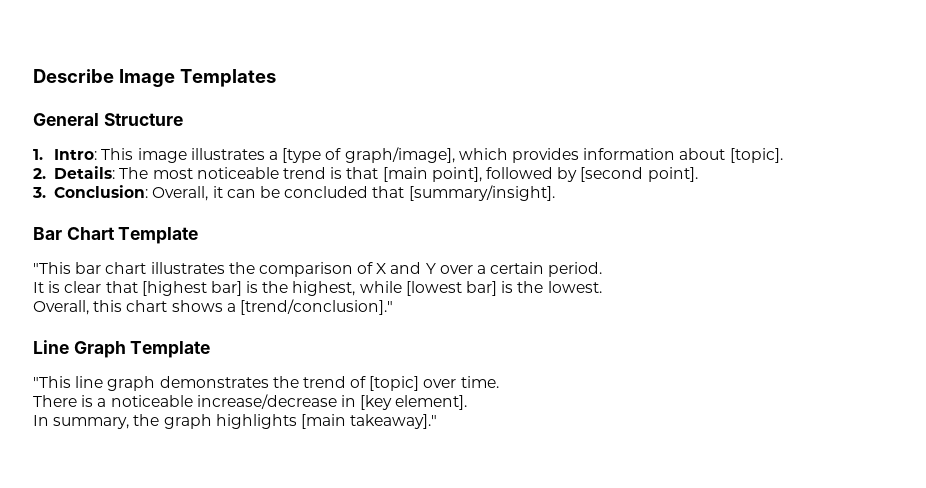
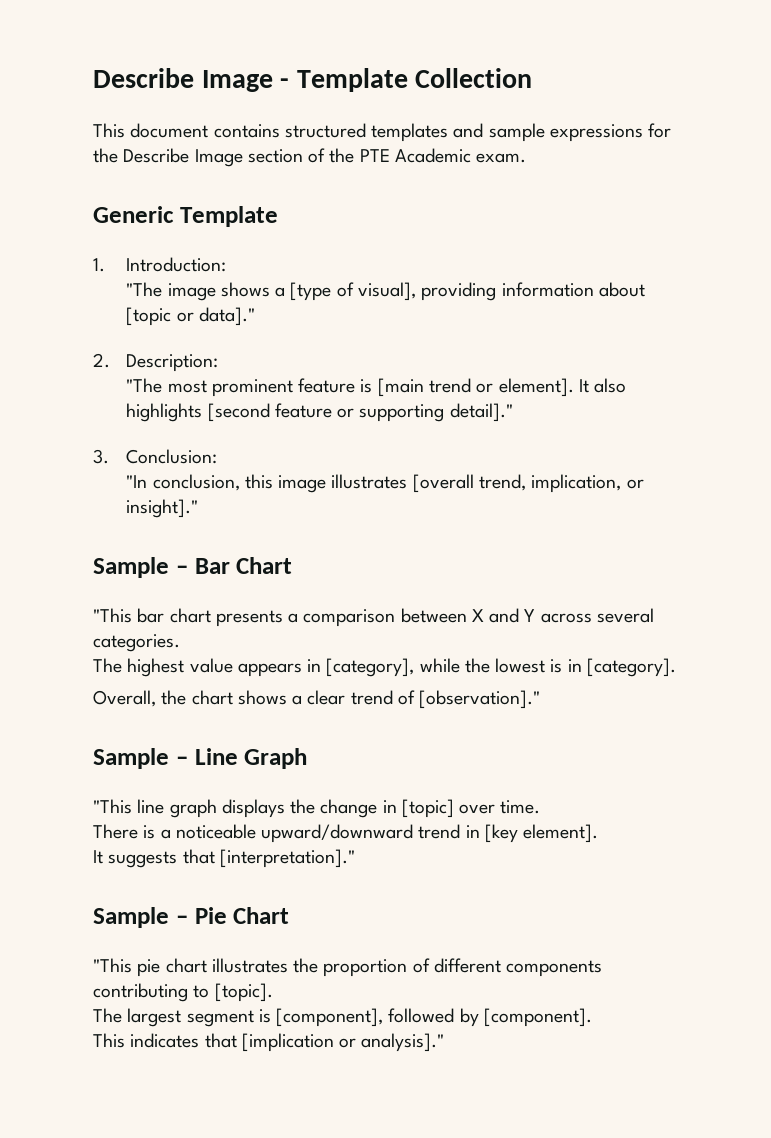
- Describe Image Templates
- General Structure
- 1. Intro: This image illustrates a [type of graph/image], which provides information about [topic].
- 2. Details: The most noticeable trend is that [main point], followed by [second point].
- 3. Conclusion: Overall, it can be concluded that [summary/insight].
- Bar Chart Template
+ Describe Image - Template Collection
+ This document contains structured templates and sample expressions for the Describe Image section of the PTE Academic exam.
+ Generic Template
+ 1. Introduction:
+ "The image shows a [type of visual], providing information about [topic or data]."
+ 2. Description:
+ "The most prominent feature is [main trend or element]. It also highlights [second feature or supporting detail]."
+ 3. Conclusion:
+ "In conclusion, this image illustrates [overall trend, implication, or insight]."
+ Sample – Bar Chart
- "This bar chart illustrates the comparison of X and Y over a certain period.
- It is clear that [highest bar] is the highest, while [lowest bar] is the lowest.
- Overall, this chart shows a [trend/conclusion]."
- Line Graph Template
+ "This bar chart presents a comparison between X and Y across several categories.
+ The highest value appears in [category], while the lowest is in [category].
+ Overall, the chart shows a clear trend of [observation]."
+ Sample – Line Graph
- "This line graph demonstrates the trend of [topic] over time.
+ "This line graph displays the change in [topic] over time.
- There is a noticeable increase/decrease in [key element].
+ There is a noticeable upward/downward trend in [key element].
- In summary, the graph highlights [main takeaway]."
+ It suggests that [interpretation]."
+ Sample – Pie Chart
+ "This pie chart illustrates the proportion of different components contributing to [topic].
+ The largest segment is [component], followed by [component].
+ This indicates that [implication or analysis]."

